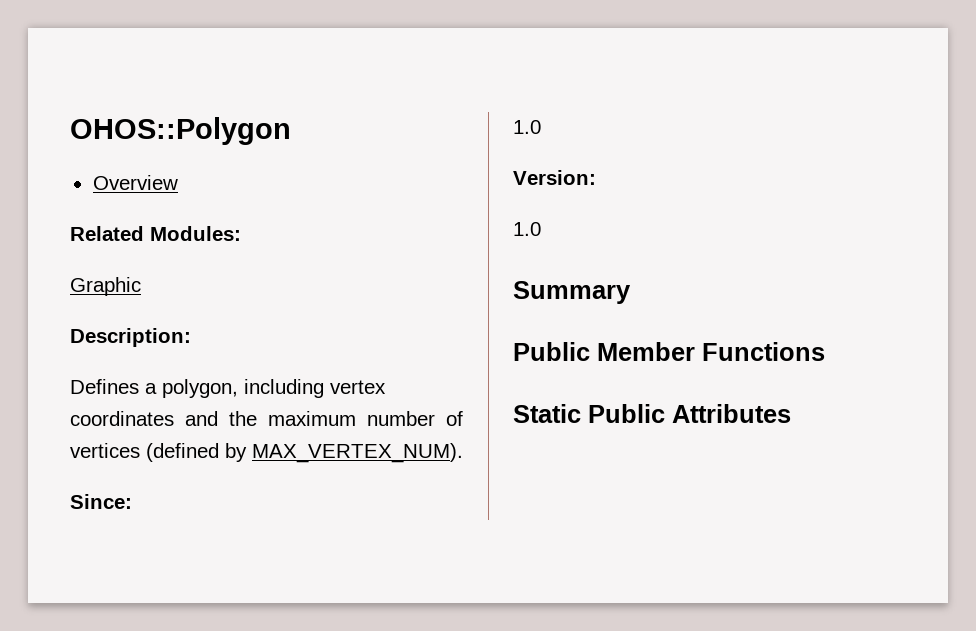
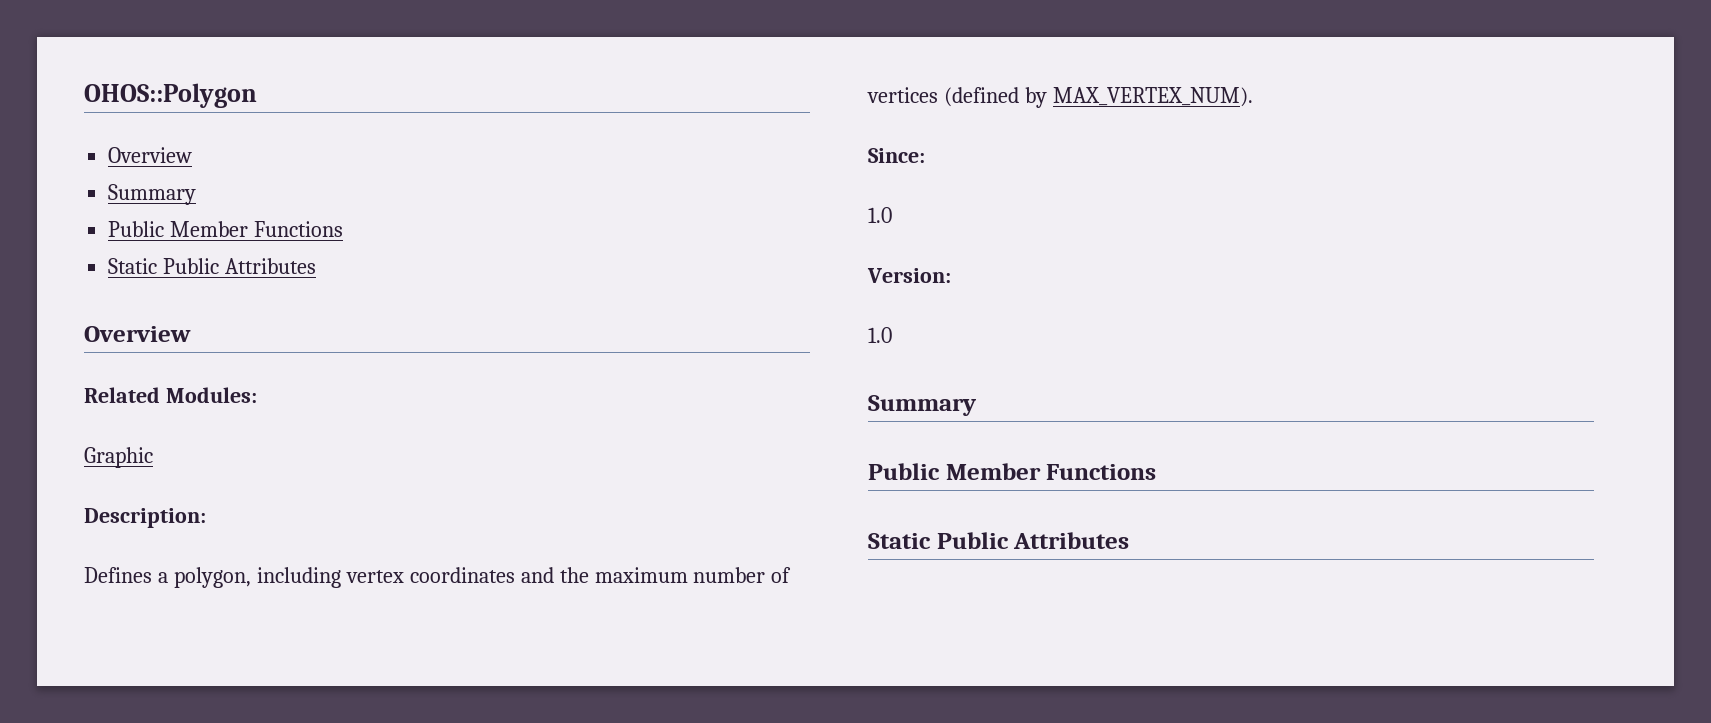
  OHOS::Polygon
+ Overview
+ Summary
+ Public Member Functions
+ Static Public Attributes

